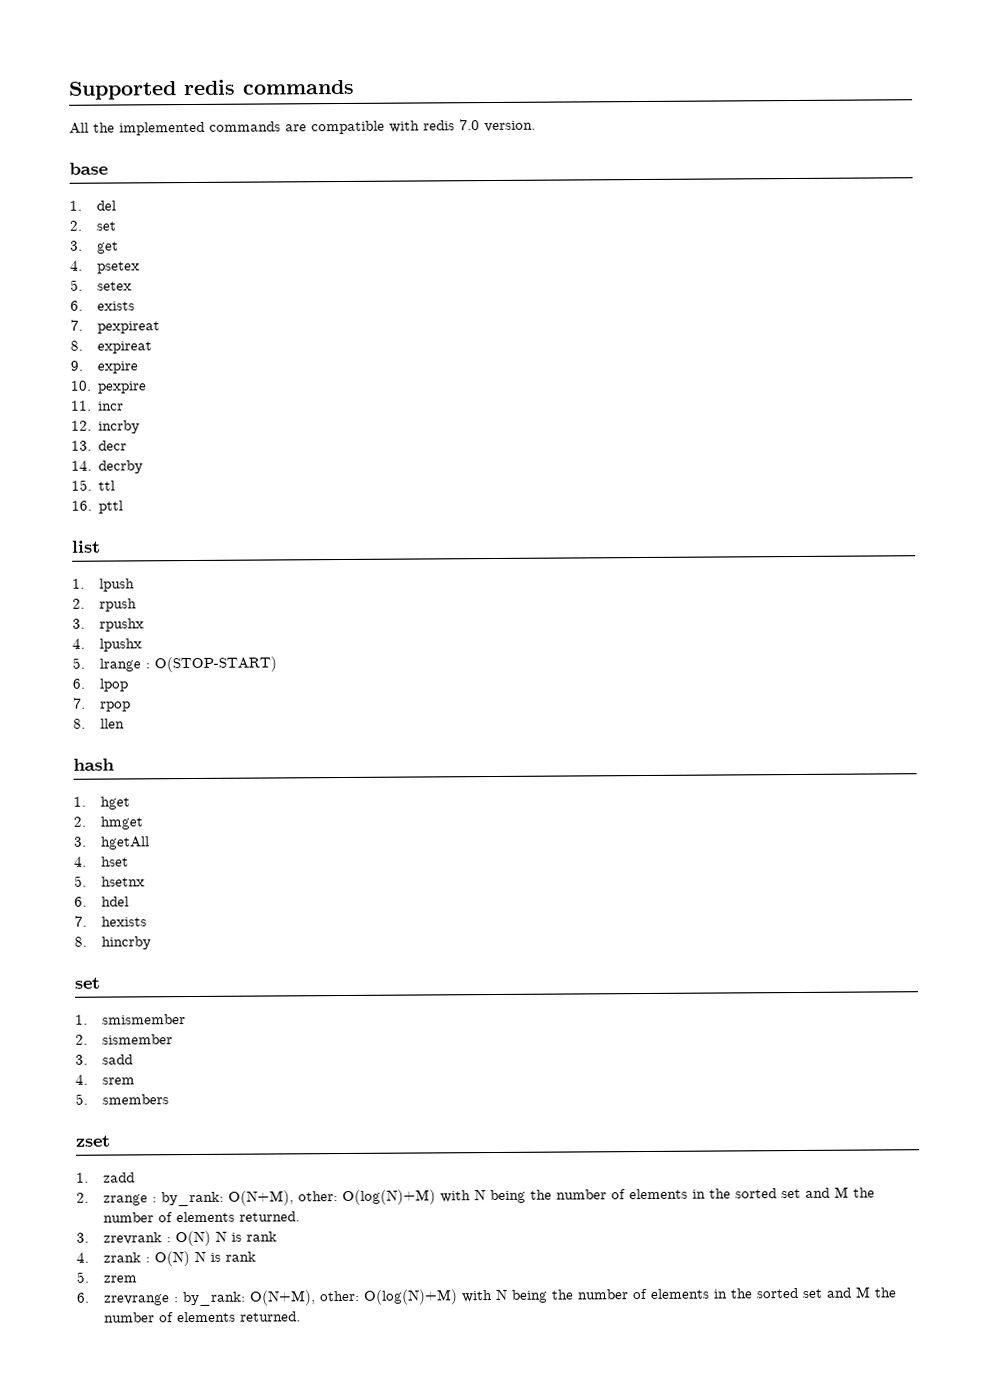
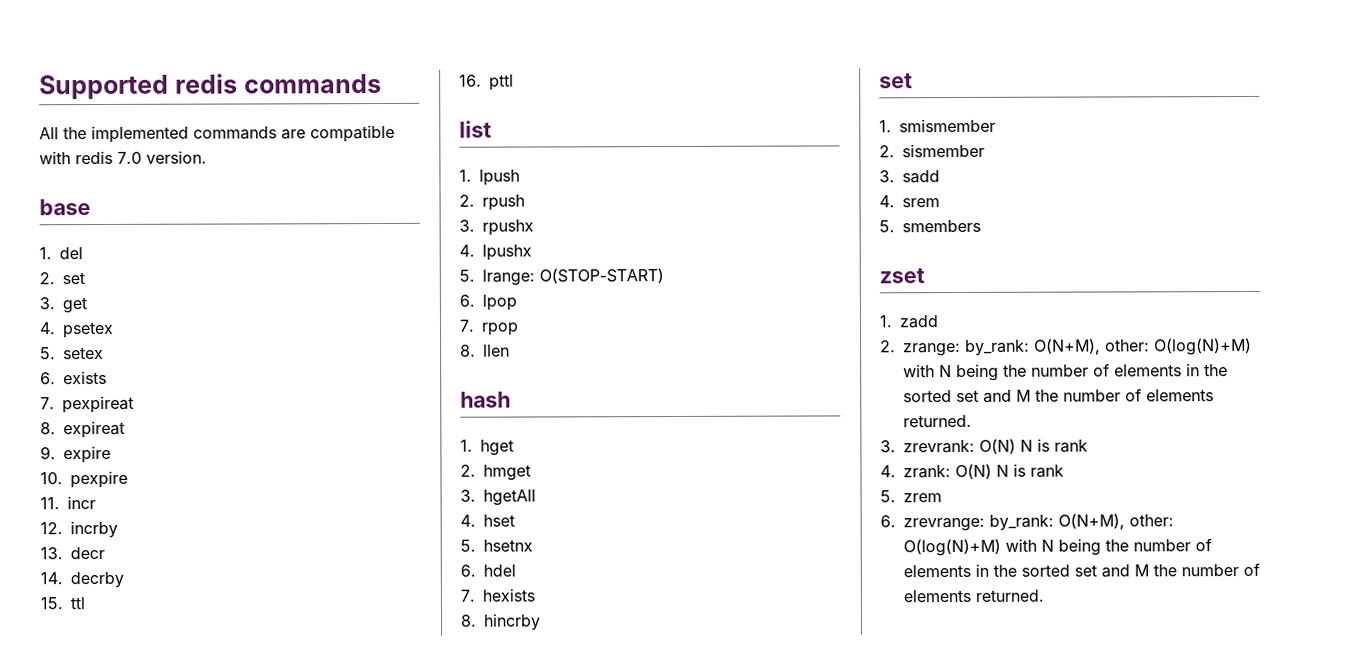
- 5. lrange : O(STOP-START)
+ 5. lrange: O(STOP-START)
- 2. zrange : by_rank: O(N+M), other: O(log(N)+M) with N being the number of elements in the sorted set and M the number of elements returned.
+ 2. zrange: by_rank: O(N+M), other: O(log(N)+M) with N being the number of elements in the sorted set and M the number of elements returned.
- 3. zrevrank : O(N) N is rank
+ 3. zrevrank: O(N) N is rank
- 4. zrank : O(N) N is rank
+ 4. zrank: O(N) N is rank
- 6. zrevrange : by_rank: O(N+M), other: O(log(N)+M) with N being the number of elements in the sorted set and M the number of elements returned.
+ 6. zrevrange: by_rank: O(N+M), other: O(log(N)+M) with N being the number of elements in the sorted set and M the number of elements returned.

